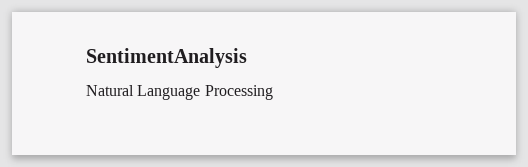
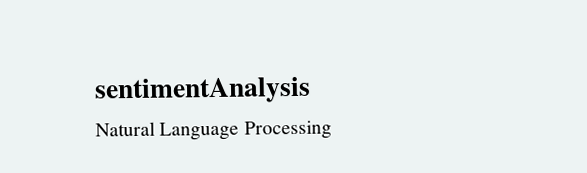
- SentimentAnalysis
+ sentimentAnalysis

